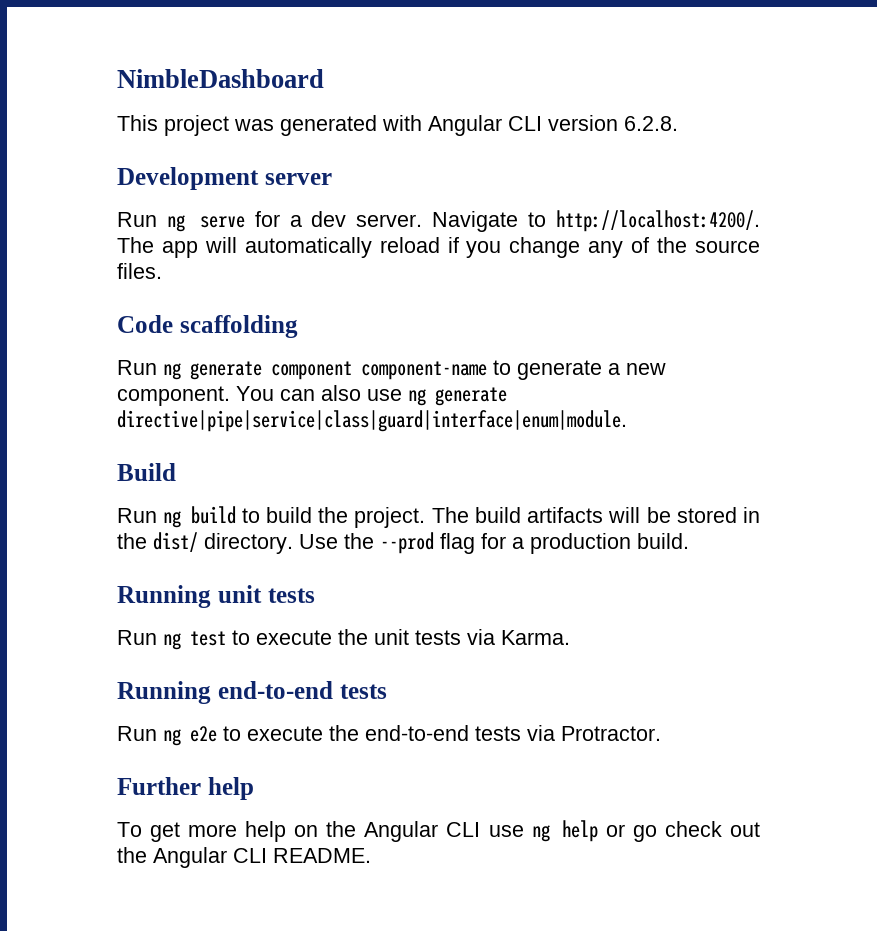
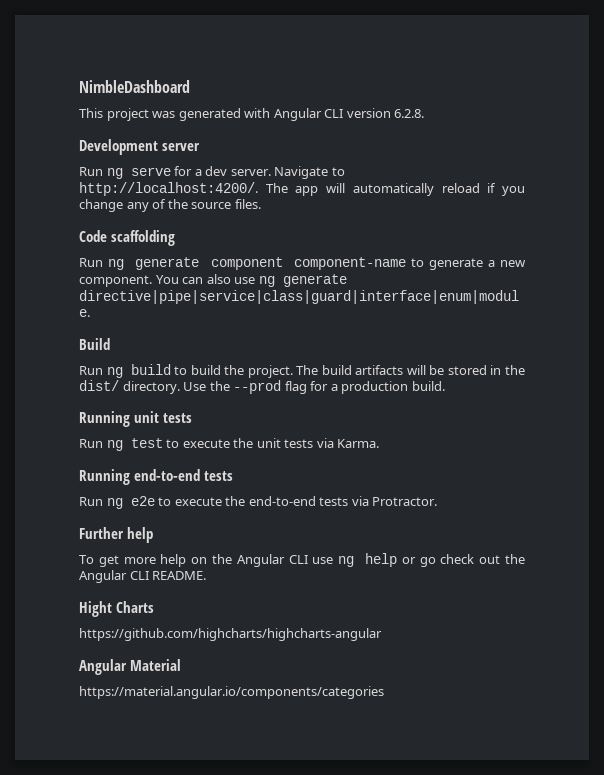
+ Hight Charts
+ https://github.com/highcharts/highcharts-angular
+ Angular Material
+ https://material.angular.io/components/categories

